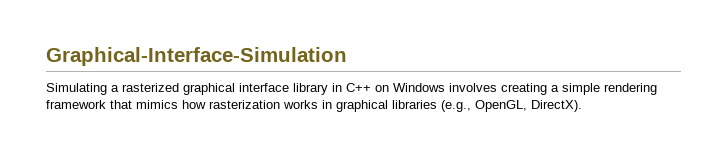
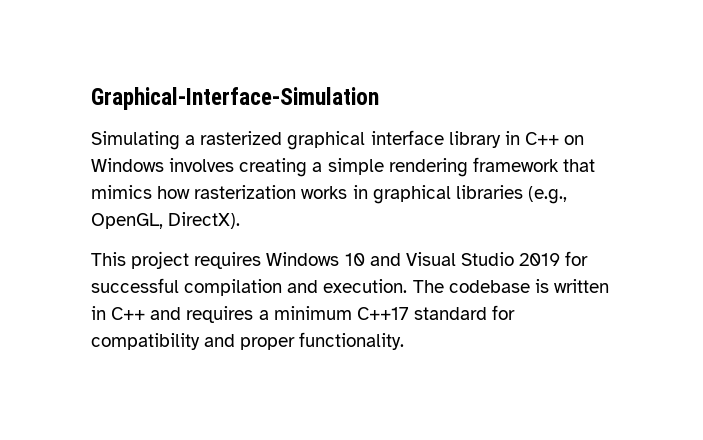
+ This project requires Windows 10 and Visual Studio 2019 for successful compilation and execution. The codebase is written in C++ and requires a minimum C++17 standard for compatibility and proper functionality.

